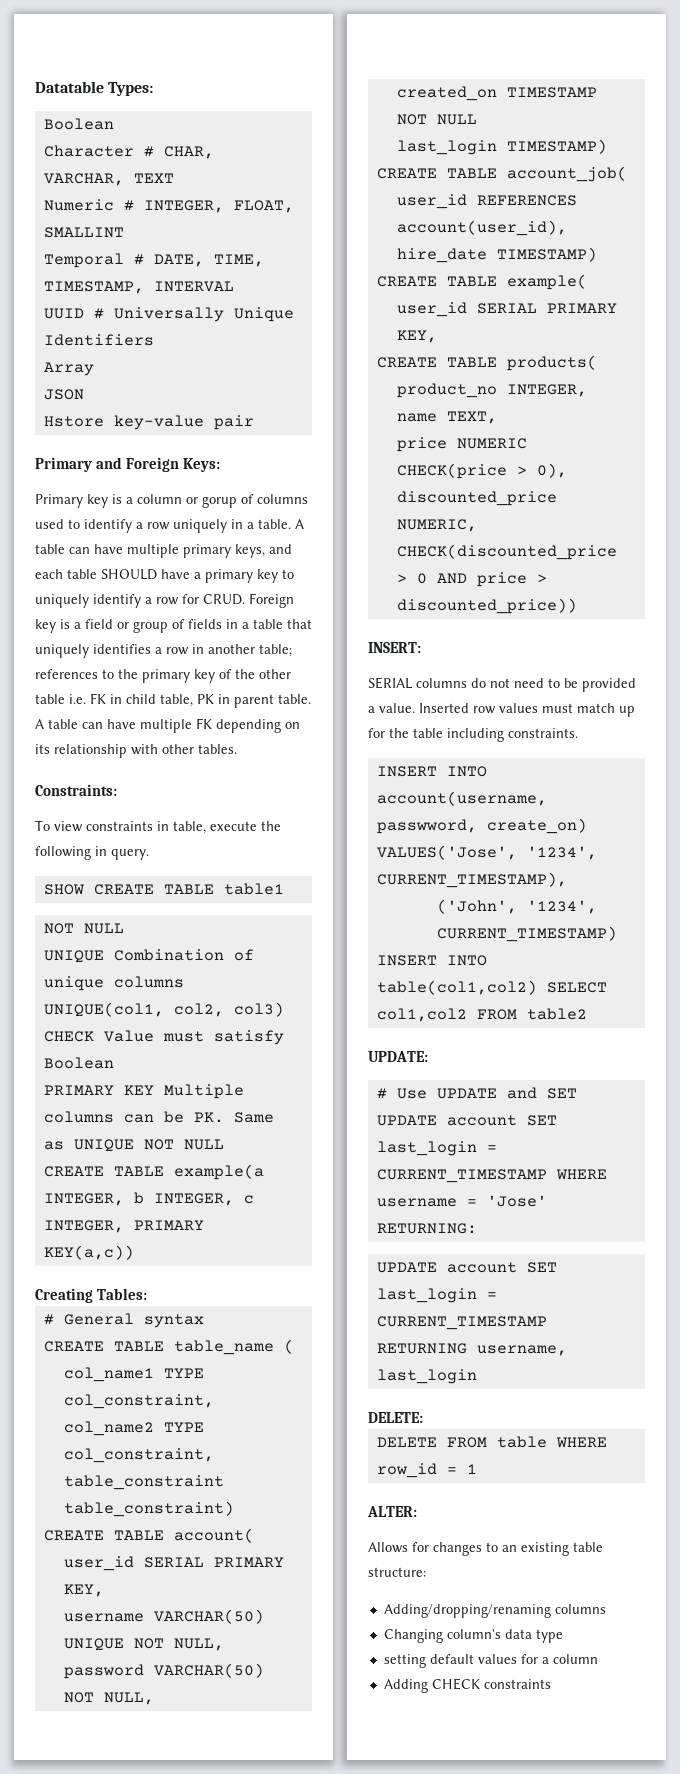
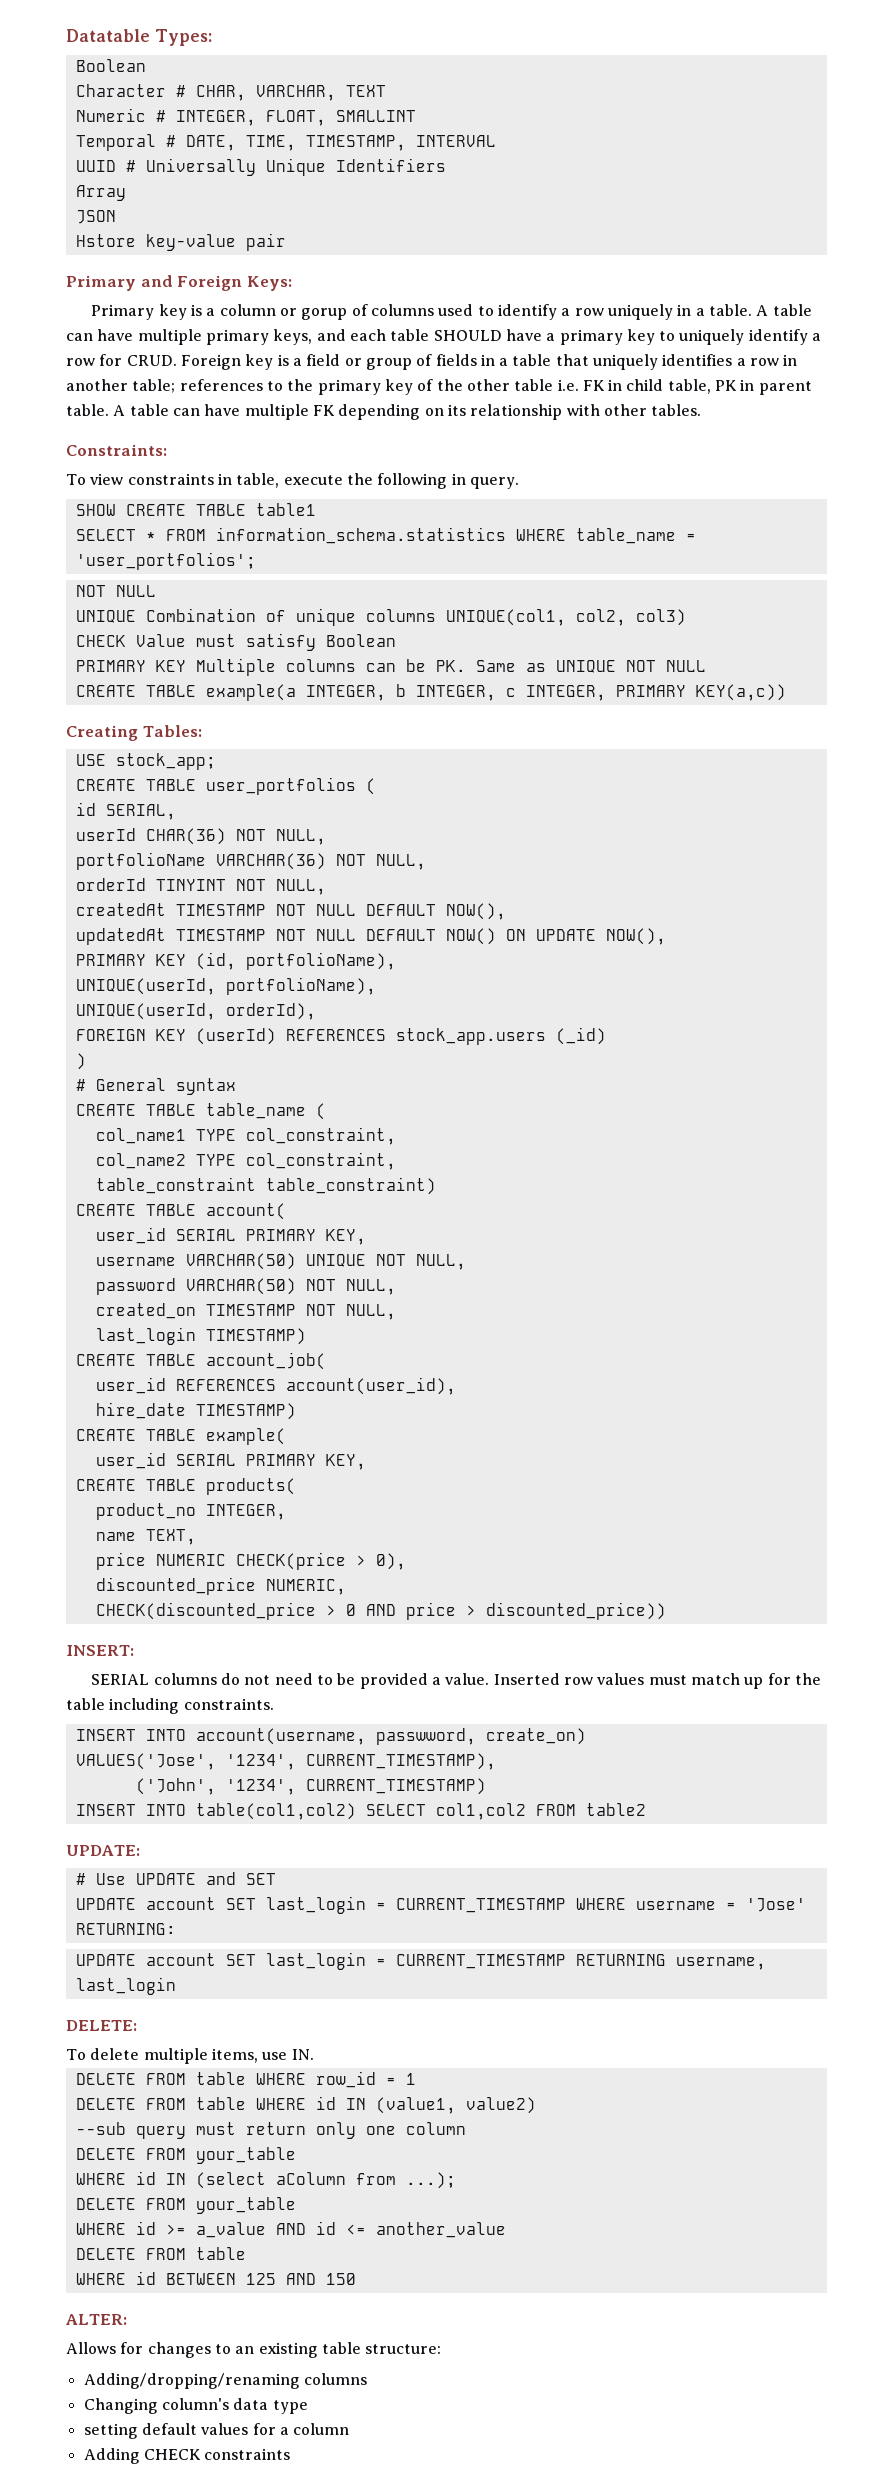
+ SELECT * FROM information_schema.statistics WHERE table_name = 'user_portfolios';
+ USE stock_app;
+ CREATE TABLE user_portfolios (
+ id SERIAL,
+ userId CHAR(36) NOT NULL,
+ portfolioName VARCHAR(36) NOT NULL,
+ orderId TINYINT NOT NULL,
+ createdAt TIMESTAMP NOT NULL DEFAULT NOW(),
+ updatedAt TIMESTAMP NOT NULL DEFAULT NOW() ON UPDATE NOW(),
+ PRIMARY KEY (id, portfolioName),
+ UNIQUE(userId, portfolioName),
+ UNIQUE(userId, orderId),
+ FOREIGN KEY (userId) REFERENCES stock_app.users (_id)
+ )
- created_on TIMESTAMP NOT NULL
+ created_on TIMESTAMP NOT NULL,
+ To delete multiple items, use IN.
+ DELETE FROM table WHERE id IN (value1, value2)
+ --sub query must return only one column
+ DELETE FROM your_table
+ WHERE id IN (select aColumn from ...);
+ DELETE FROM your_table
+ WHERE id >= a_value AND id <= another_value
+ DELETE FROM table
+ WHERE id BETWEEN 125 AND 150

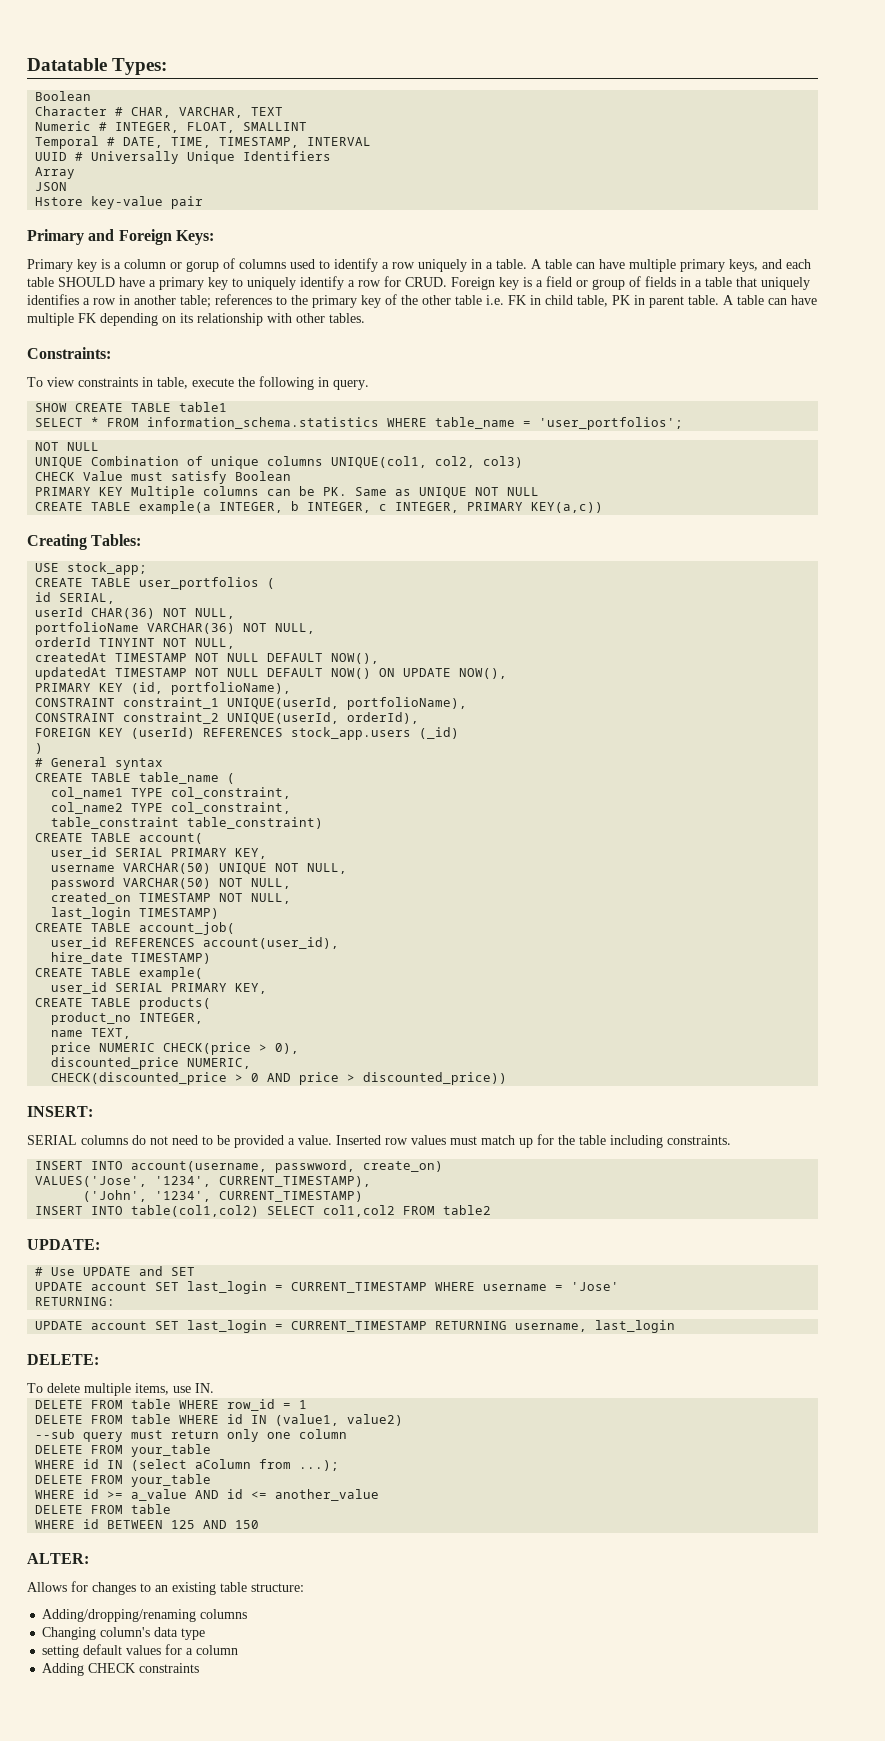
- UNIQUE(userId, portfolioName),
+ CONSTRAINT constraint_1 UNIQUE(userId, portfolioName),
- UNIQUE(userId, orderId),
+ CONSTRAINT constraint_2 UNIQUE(userId, orderId),

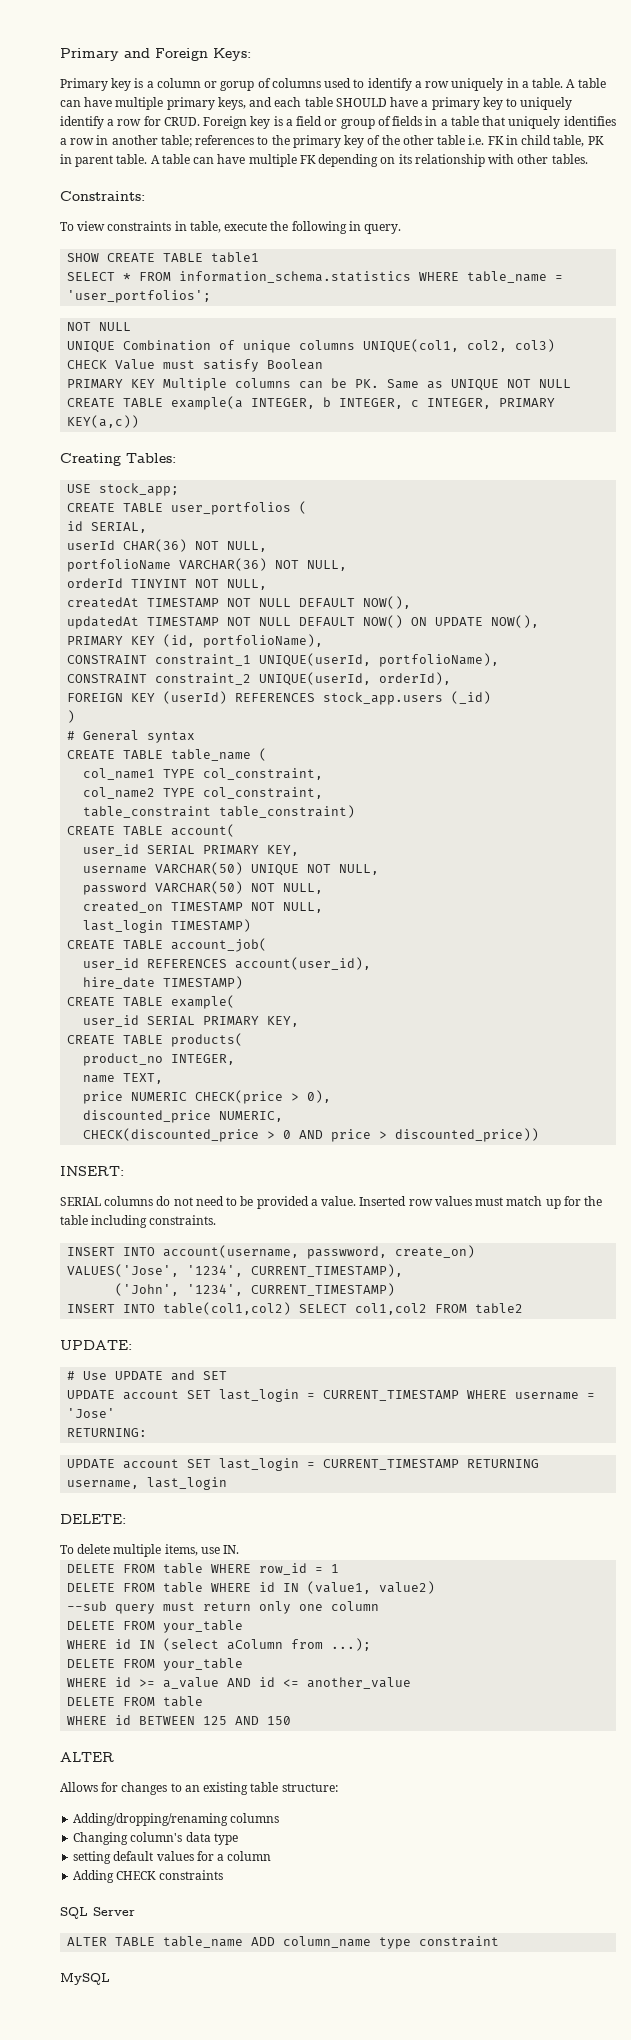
- Datatable Types:
- Boolean
- Character # CHAR, VARCHAR, TEXT
- Numeric # INTEGER, FLOAT, SMALLINT
- Temporal # DATE, TIME, TIMESTAMP, INTERVAL
- UUID # Universally Unique Identifiers
- Array
- JSON
- Hstore key-value pair
  WHERE id BETWEEN 125 AND 150
- ALTER:
+ ALTER
+ SQL Server
+ ALTER TABLE table_name ADD column_name type constraint
+ MySQL

